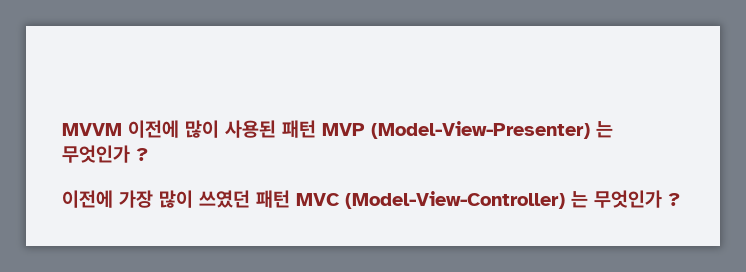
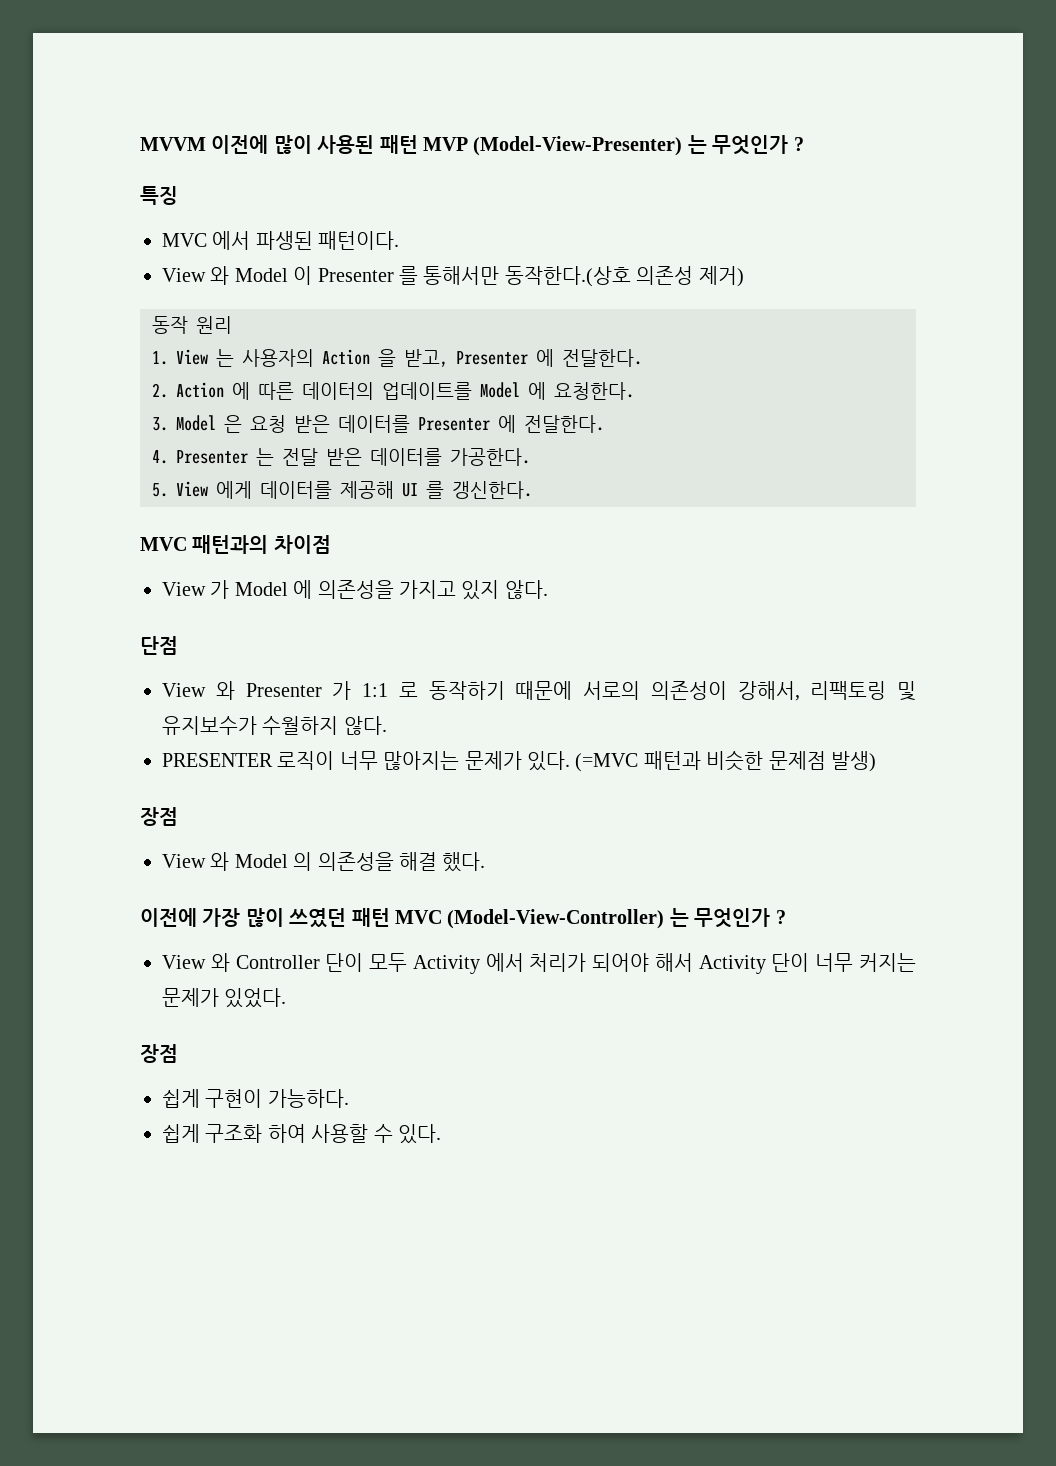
+ 특징
+ MVC 에서 파생된 패턴이다.
+ View 와 Model 이 Presenter 를 통해서만 동작한다.(상호 의존성 제거)
+ 동작 원리
+ 1. View 는 사용자의 Action 을 받고, Presenter 에 전달한다.
+ 2. Action 에 따른 데이터의 업데이트를 Model 에 요청한다.
+ 3. Model 은 요청 받은 데이터를 Presenter 에 전달한다.
+ 4. Presenter 는 전달 받은 데이터를 가공한다.
+ 5. View 에게 데이터를 제공해 UI 를 갱신한다.
+ MVC 패턴과의 차이점
+ View 가 Model 에 의존성을 가지고 있지 않다.
+ 단점
+ View 와 Presenter 가 1:1 로 동작하기 때문에 서로의 의존성이 강해서, 리팩토링 및 유지보수가 수월하지 않다.
+ PRESENTER 로직이 너무 많아지는 문제가 있다. (=MVC 패턴과 비슷한 문제점 발생)
+ 장점
+ View 와 Model 의 의존성을 해결 했다.
+ View 와 Controller 단이 모두 Activity 에서 처리가 되어야 해서 Activity 단이 너무 커지는 문제가 있었다.
+ 장점
+ 쉽게 구현이 가능하다.
+ 쉽게 구조화 하여 사용할 수 있다.

